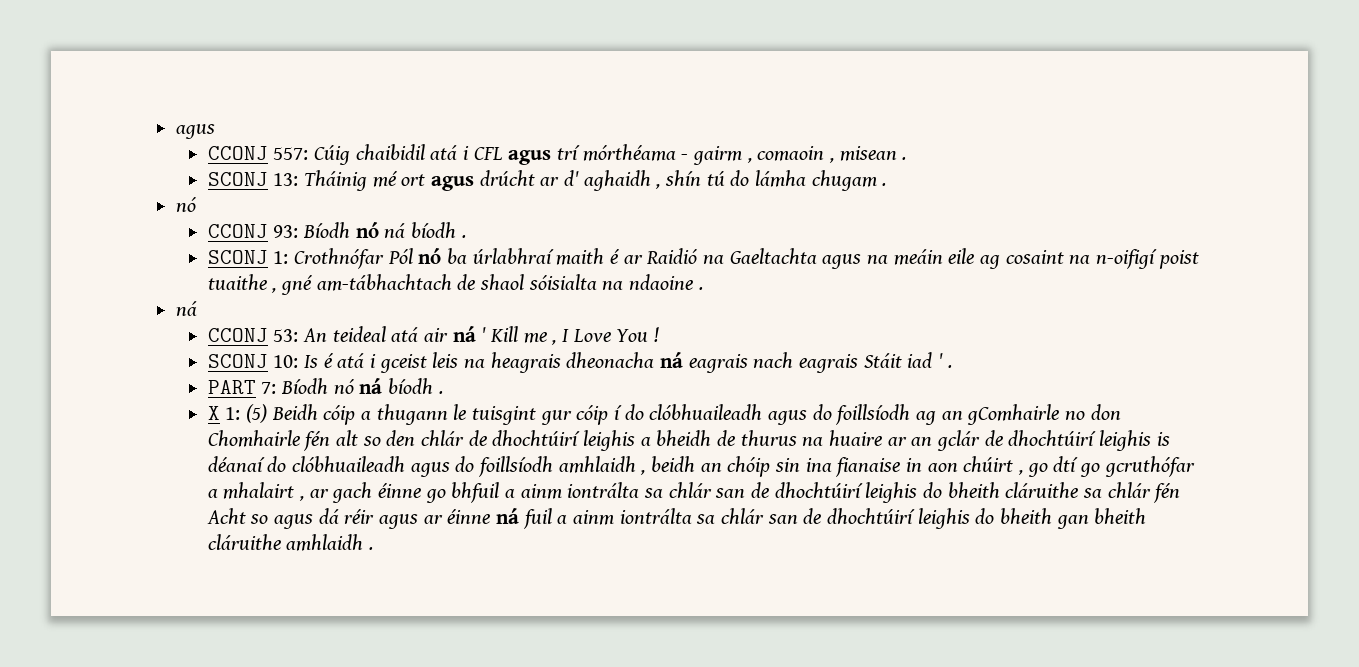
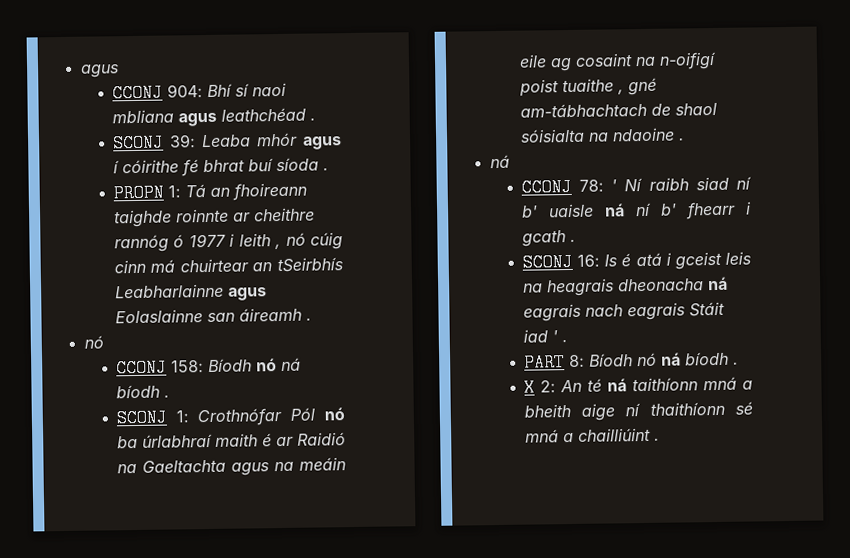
- CCONJ 557: Cúig chaibidil atá i CFL agus trí mórthéama - gairm , comaoin , misean .
- SCONJ 13: Tháinig mé ort agus drúcht ar d' aghaidh , shín tú do lámha chugam .
+ CCONJ 904: Bhí sí naoi mbliana agus leathchéad .
+ SCONJ 39: Leaba mhór agus í cóirithe fé bhrat buí síoda .
+ PROPN 1: Tá an fhoireann taighde roinnte ar cheithre rannóg ó 1977 i leith , nó cúig cinn má chuirtear an tSeirbhís Leabharlainne agus Eolaslainne san áireamh .
- CCONJ 93: Bíodh nó ná bíodh .
+ CCONJ 158: Bíodh nó ná bíodh .
- CCONJ 53: An teideal atá air ná ' Kill me , I Love You !
- SCONJ 10: Is é atá i gceist leis na heagrais dheonacha ná eagrais nach eagrais Stáit iad ' .
+ CCONJ 78: ' Ní raibh siad ní b' uaisle ná ní b' fhearr i gcath .
+ SCONJ 16: Is é atá i gceist leis na heagrais dheonacha ná eagrais nach eagrais Stáit iad ' .
- PART 7: Bíodh nó ná bíodh .
+ PART 8: Bíodh nó ná bíodh .
- X 1: (5) Beidh cóip a thugann le tuisgint gur cóip í do clóbhuaileadh agus do foillsíodh ag an gComhairle no don Chomhairle fén alt so den chlár de dhochtúirí leighis a bheidh de thurus na huaire ar an gclár de dhochtúirí leighis is déanaí do clóbhuaileadh agus do foillsíodh amhlaidh , beidh an chóip sin ina fianaise in aon chúirt , go dtí go gcruthófar a mhalairt , ar gach éinne go bhfuil a ainm iontrálta sa chlár san de dhochtúirí leighis do bheith cláruithe sa chlár fén Acht so agus dá réir agus ar éinne ná fuil a ainm iontrálta sa chlár san de dhochtúirí leighis do bheith gan bheith cláruithe amhlaidh .
+ X 2: An té ná taithíonn mná a bheith aige ní thaithíonn sé mná a chailliúint .

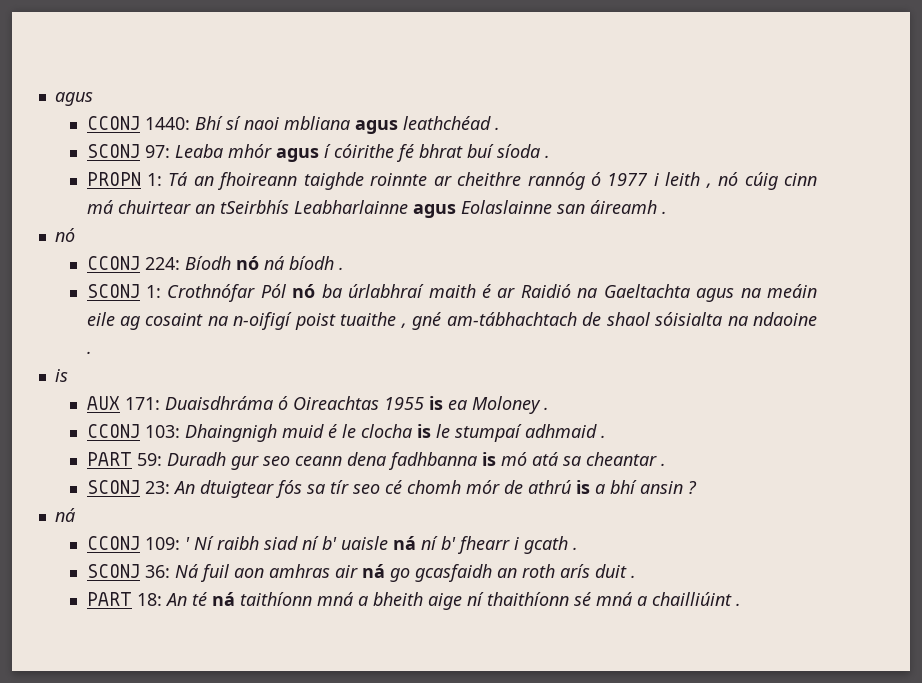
- CCONJ 904: Bhí sí naoi mbliana agus leathchéad .
+ CCONJ 1440: Bhí sí naoi mbliana agus leathchéad .
- SCONJ 39: Leaba mhór agus í cóirithe fé bhrat buí síoda .
+ SCONJ 97: Leaba mhór agus í cóirithe fé bhrat buí síoda .
- CCONJ 158: Bíodh nó ná bíodh .
+ CCONJ 224: Bíodh nó ná bíodh .
  SCONJ 1: Crothnófar Pól nó ba úrlabhraí maith é ar Raidió na Gaeltachta agus na meáin eile ag cosaint na n-oifigí poist tuaithe , gné am-tábhachtach de shaol sóisialta na ndaoine .
+ is
+ AUX 171: Duaisdhráma ó Oireachtas 1955 is ea Moloney .
+ CCONJ 103: Dhaingnigh muid é le clocha is le stumpaí adhmaid .
+ PART 59: Duradh gur seo ceann dena fadhbanna is mó atá sa cheantar .
+ SCONJ 23: An dtuigtear fós sa tír seo cé chomh mór de athrú is a bhí ansin ?
- CCONJ 78: ' Ní raibh siad ní b' uaisle ná ní b' fhearr i gcath .
+ CCONJ 109: ' Ní raibh siad ní b' uaisle ná ní b' fhearr i gcath .
- SCONJ 16: Is é atá i gceist leis na heagrais dheonacha ná eagrais nach eagrais Stáit iad ' .
- PART 8: Bíodh nó ná bíodh .
- X 2: An té ná taithíonn mná a bheith aige ní thaithíonn sé mná a chailliúint .
+ SCONJ 36: Ná fuil aon amhras air ná go gcasfaidh an roth arís duit .
+ PART 18: An té ná taithíonn mná a bheith aige ní thaithíonn sé mná a chailliúint .

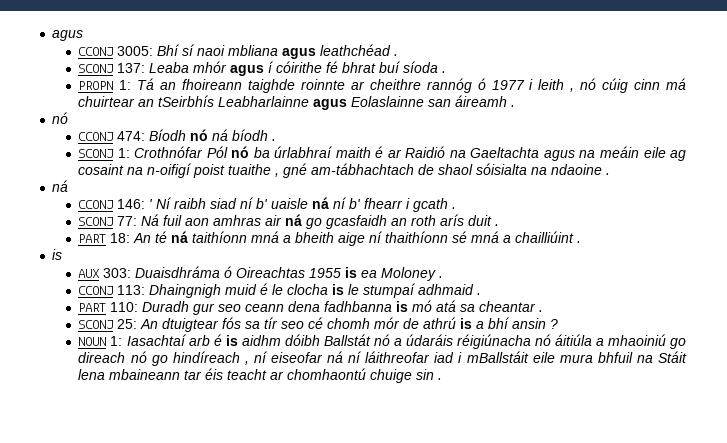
- CCONJ 1440: Bhí sí naoi mbliana agus leathchéad .
+ CCONJ 3005: Bhí sí naoi mbliana agus leathchéad .
- SCONJ 97: Leaba mhór agus í cóirithe fé bhrat buí síoda .
+ SCONJ 137: Leaba mhór agus í cóirithe fé bhrat buí síoda .
- CCONJ 224: Bíodh nó ná bíodh .
+ CCONJ 474: Bíodh nó ná bíodh .
  SCONJ 1: Crothnófar Pól nó ba úrlabhraí maith é ar Raidió na Gaeltachta agus na meáin eile ag cosaint na n-oifigí poist tuaithe , gné am-tábhachtach de shaol sóisialta na ndaoine .
- is
- AUX 171: Duaisdhráma ó Oireachtas 1955 is ea Moloney .
- CCONJ 103: Dhaingnigh muid é le clocha is le stumpaí adhmaid .
- PART 59: Duradh gur seo ceann dena fadhbanna is mó atá sa cheantar .
- SCONJ 23: An dtuigtear fós sa tír seo cé chomh mór de athrú is a bhí ansin ?
- CCONJ 109: ' Ní raibh siad ní b' uaisle ná ní b' fhearr i gcath .
+ CCONJ 146: ' Ní raibh siad ní b' uaisle ná ní b' fhearr i gcath .
- SCONJ 36: Ná fuil aon amhras air ná go gcasfaidh an roth arís duit .
+ SCONJ 77: Ná fuil aon amhras air ná go gcasfaidh an roth arís duit .
  PART 18: An té ná taithíonn mná a bheith aige ní thaithíonn sé mná a chailliúint .
+ is
+ AUX 303: Duaisdhráma ó Oireachtas 1955 is ea Moloney .
+ CCONJ 113: Dhaingnigh muid é le clocha is le stumpaí adhmaid .
+ PART 110: Duradh gur seo ceann dena fadhbanna is mó atá sa cheantar .
+ SCONJ 25: An dtuigtear fós sa tír seo cé chomh mór de athrú is a bhí ansin ?
+ NOUN 1: Iasachtaí arb é is aidhm dóibh Ballstát nó a údaráis réigiúnacha nó áitiúla a mhaoiniú go direach nó go hindíreach , ní eiseofar ná ní láithreofar iad i mBallstáit eile mura bhfuil na Stáit lena mbaineann tar éis teacht ar chomhaontú chuige sin .

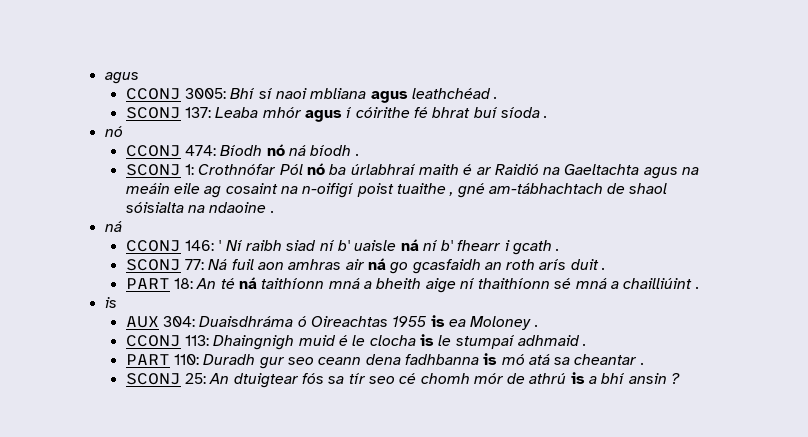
- PROPN 1: Tá an fhoireann taighde roinnte ar cheithre rannóg ó 1977 i leith , nó cúig cinn má chuirtear an tSeirbhís Leabharlainne agus Eolaslainne san áireamh .
- AUX 303: Duaisdhráma ó Oireachtas 1955 is ea Moloney .
+ AUX 304: Duaisdhráma ó Oireachtas 1955 is ea Moloney .
- NOUN 1: Iasachtaí arb é is aidhm dóibh Ballstát nó a údaráis réigiúnacha nó áitiúla a mhaoiniú go direach nó go hindíreach , ní eiseofar ná ní láithreofar iad i mBallstáit eile mura bhfuil na Stáit lena mbaineann tar éis teacht ar chomhaontú chuige sin .

